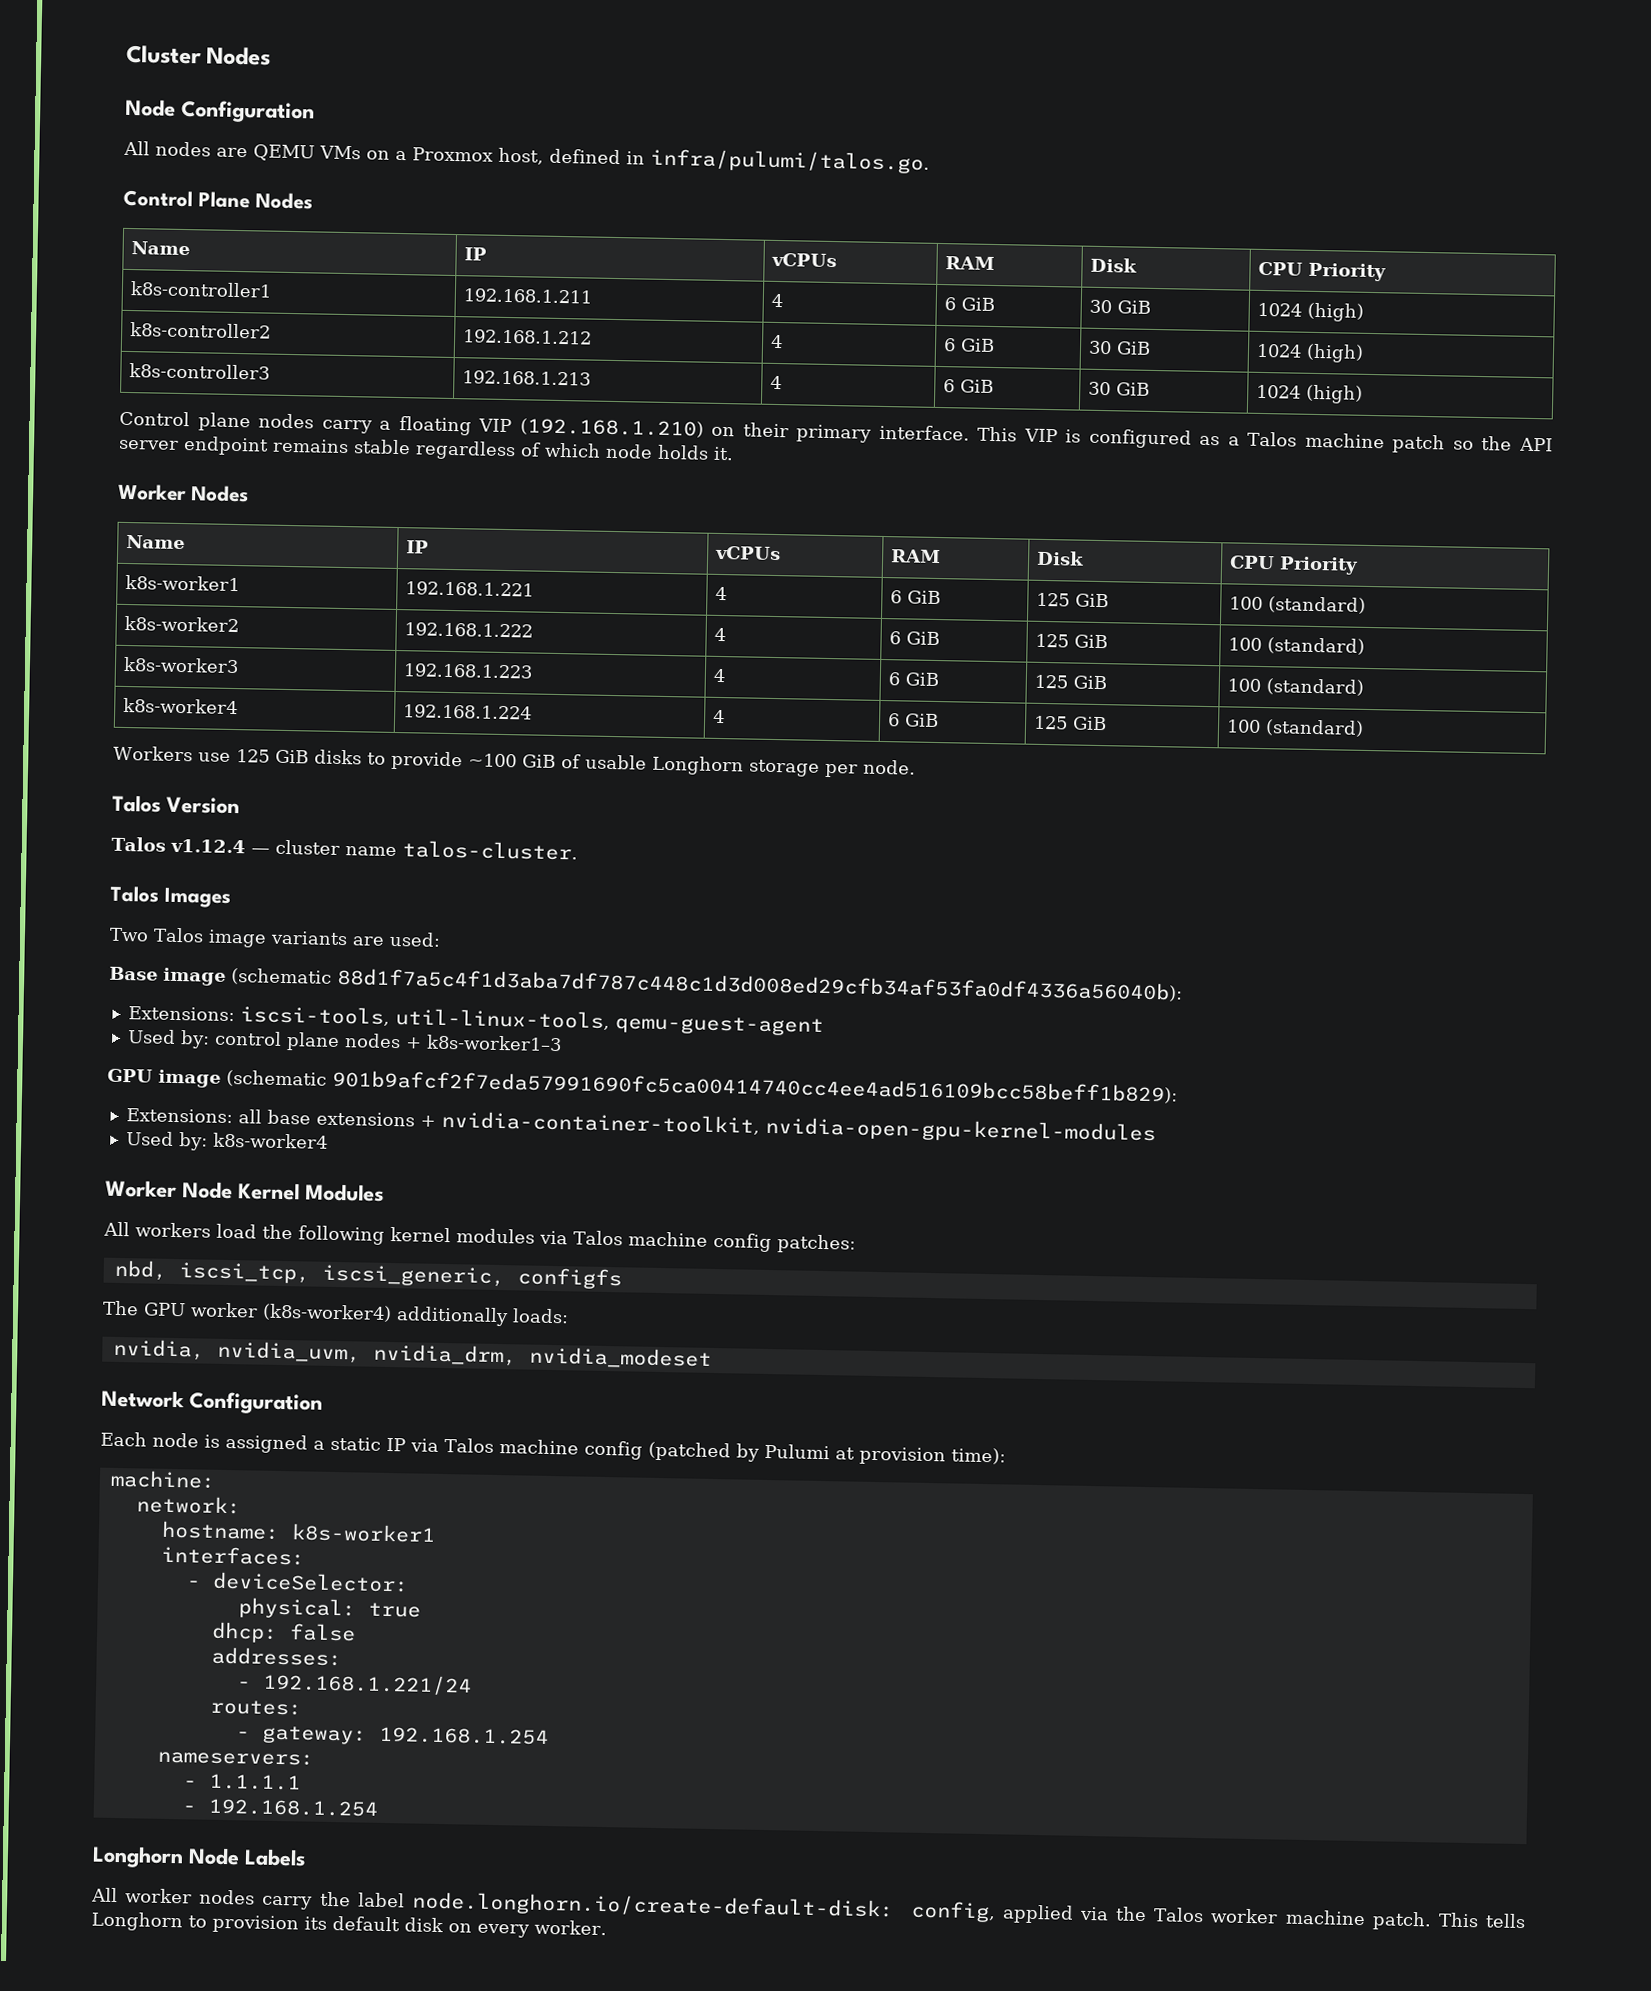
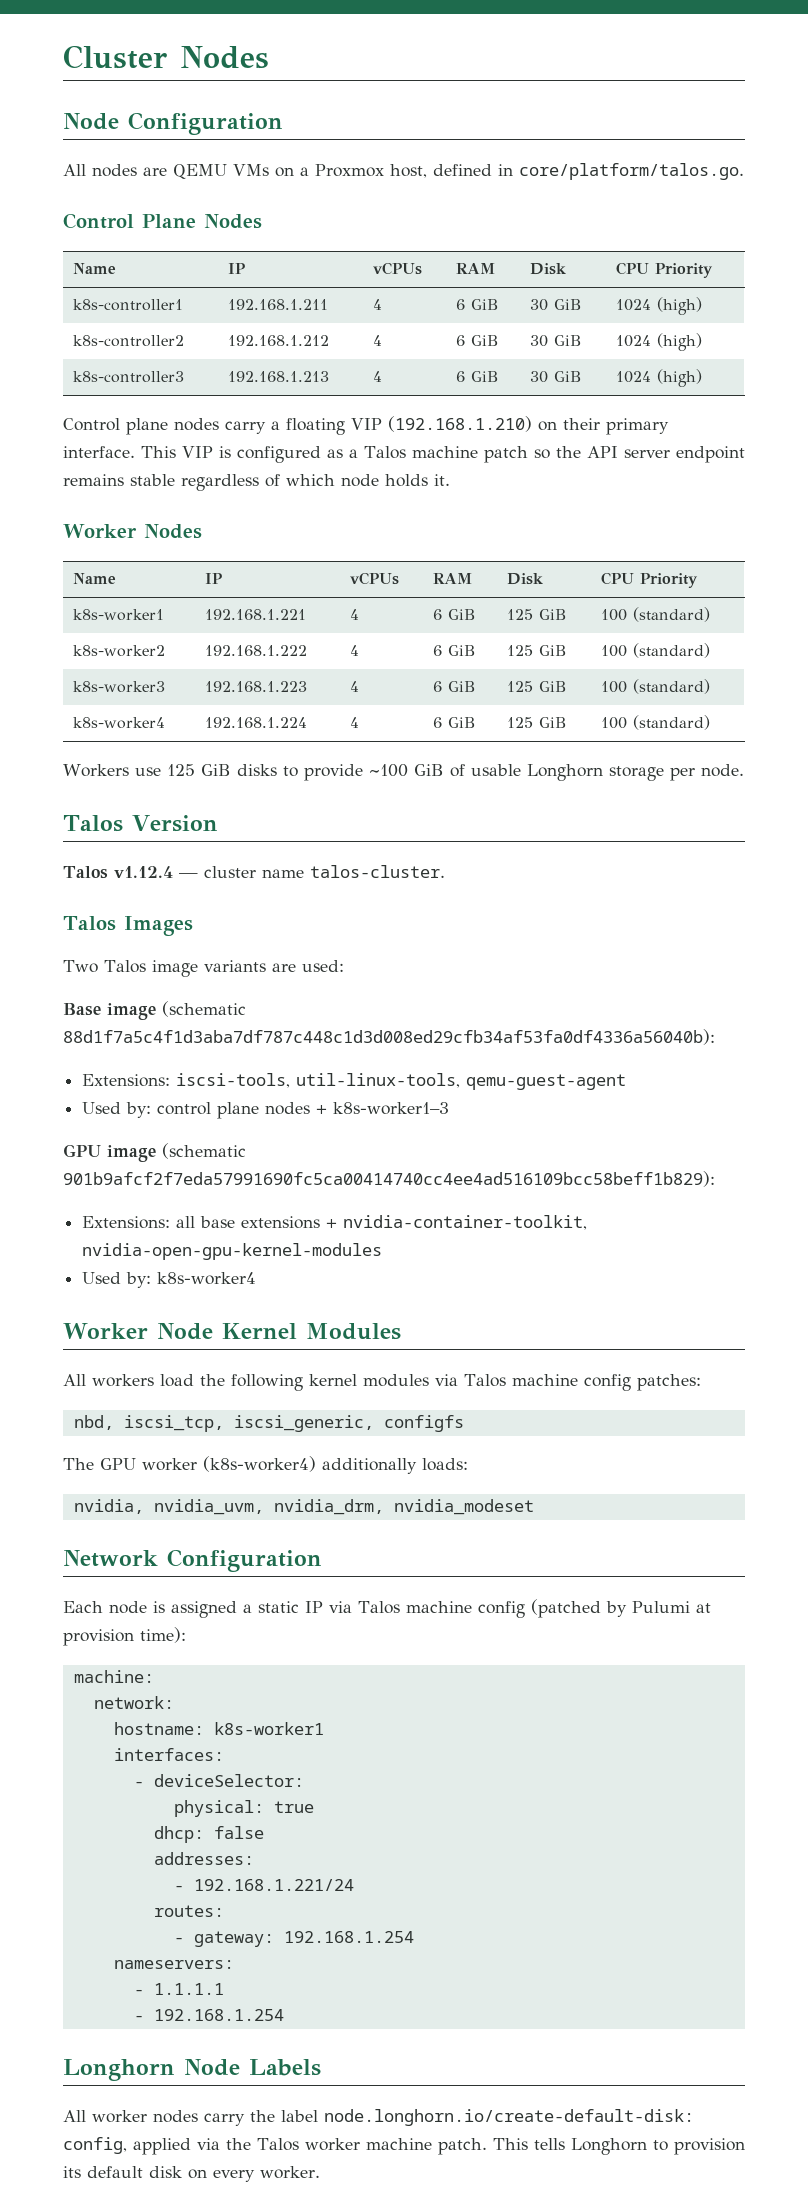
- All nodes are QEMU VMs on a Proxmox host, defined in infra/pulumi/talos.go.
+ All nodes are QEMU VMs on a Proxmox host, defined in core/platform/talos.go.

